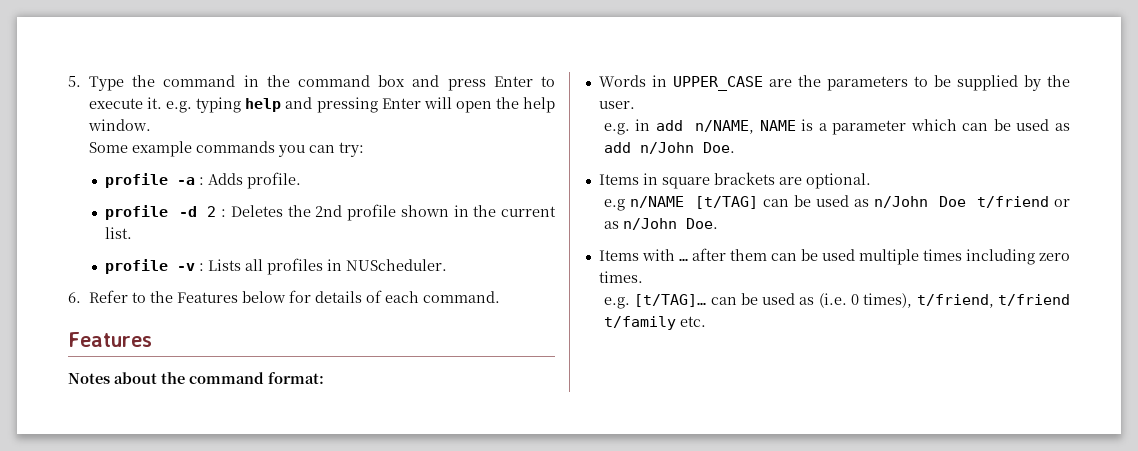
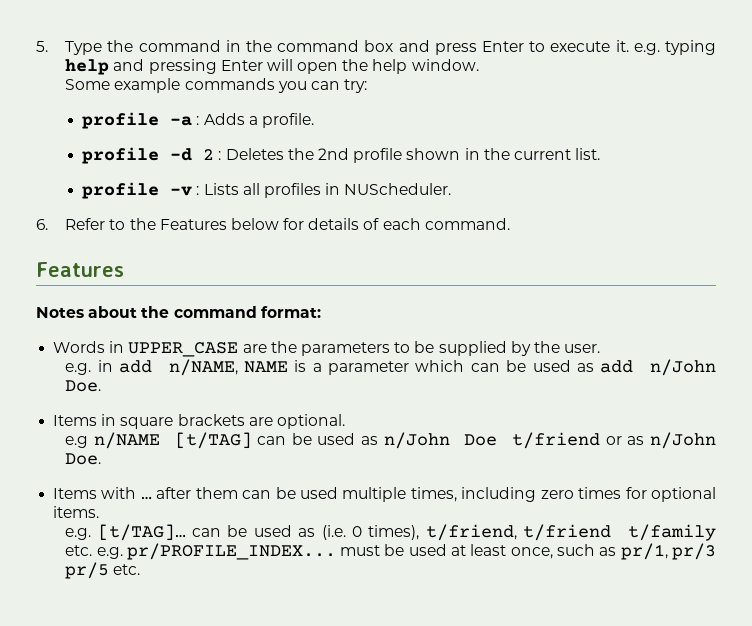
- profile -a : Adds profile.
+ profile -a : Adds a profile.
- Items with … after them can be used multiple times including zero times.
+ Items with … after them can be used multiple times, including zero times for optional items.
- e.g. [t/TAG]… can be used as (i.e. 0 times), t/friend, t/friend t/family etc.
+ e.g. [t/TAG]… can be used as (i.e. 0 times), t/friend, t/friend t/family etc. e.g. pr/PROFILE_INDEX... must be used at least once, such as pr/1, pr/3 pr/5 etc.

